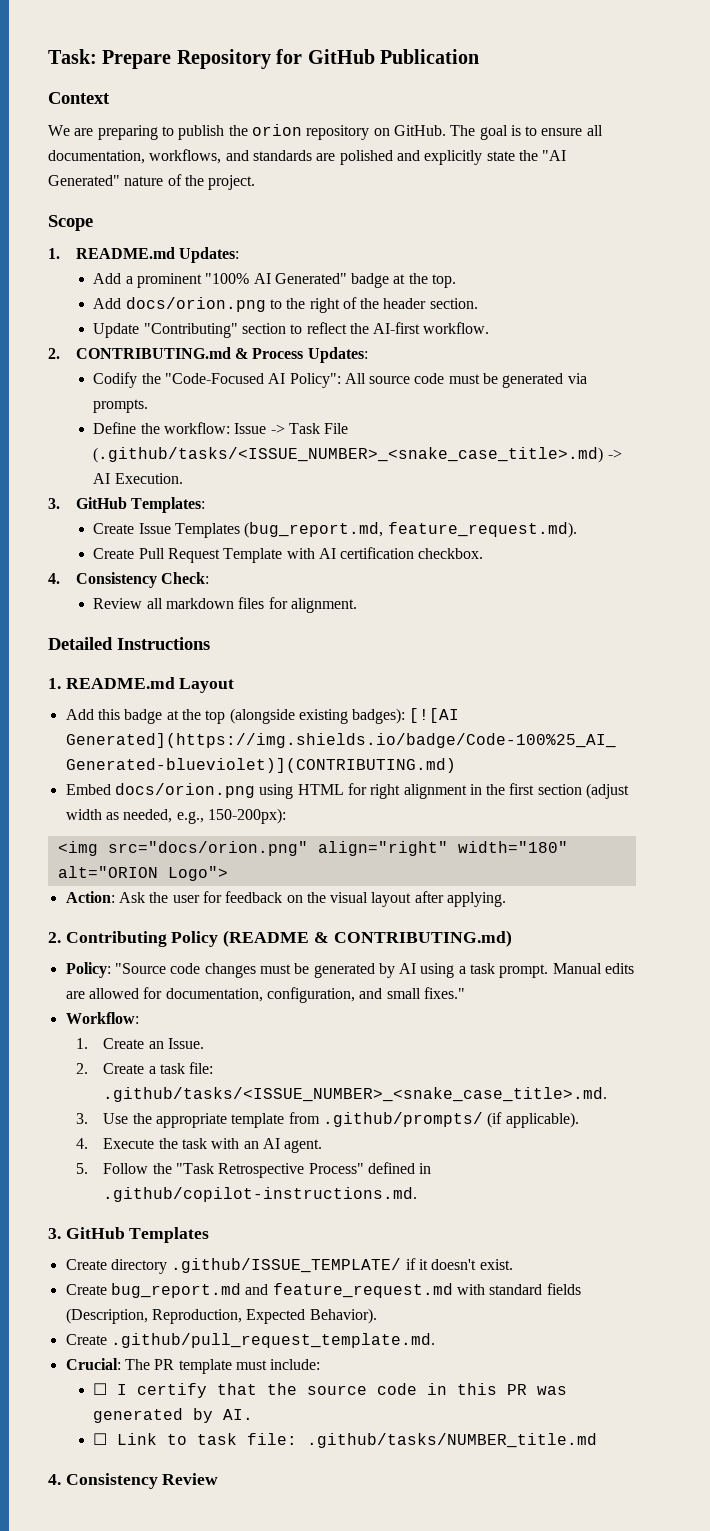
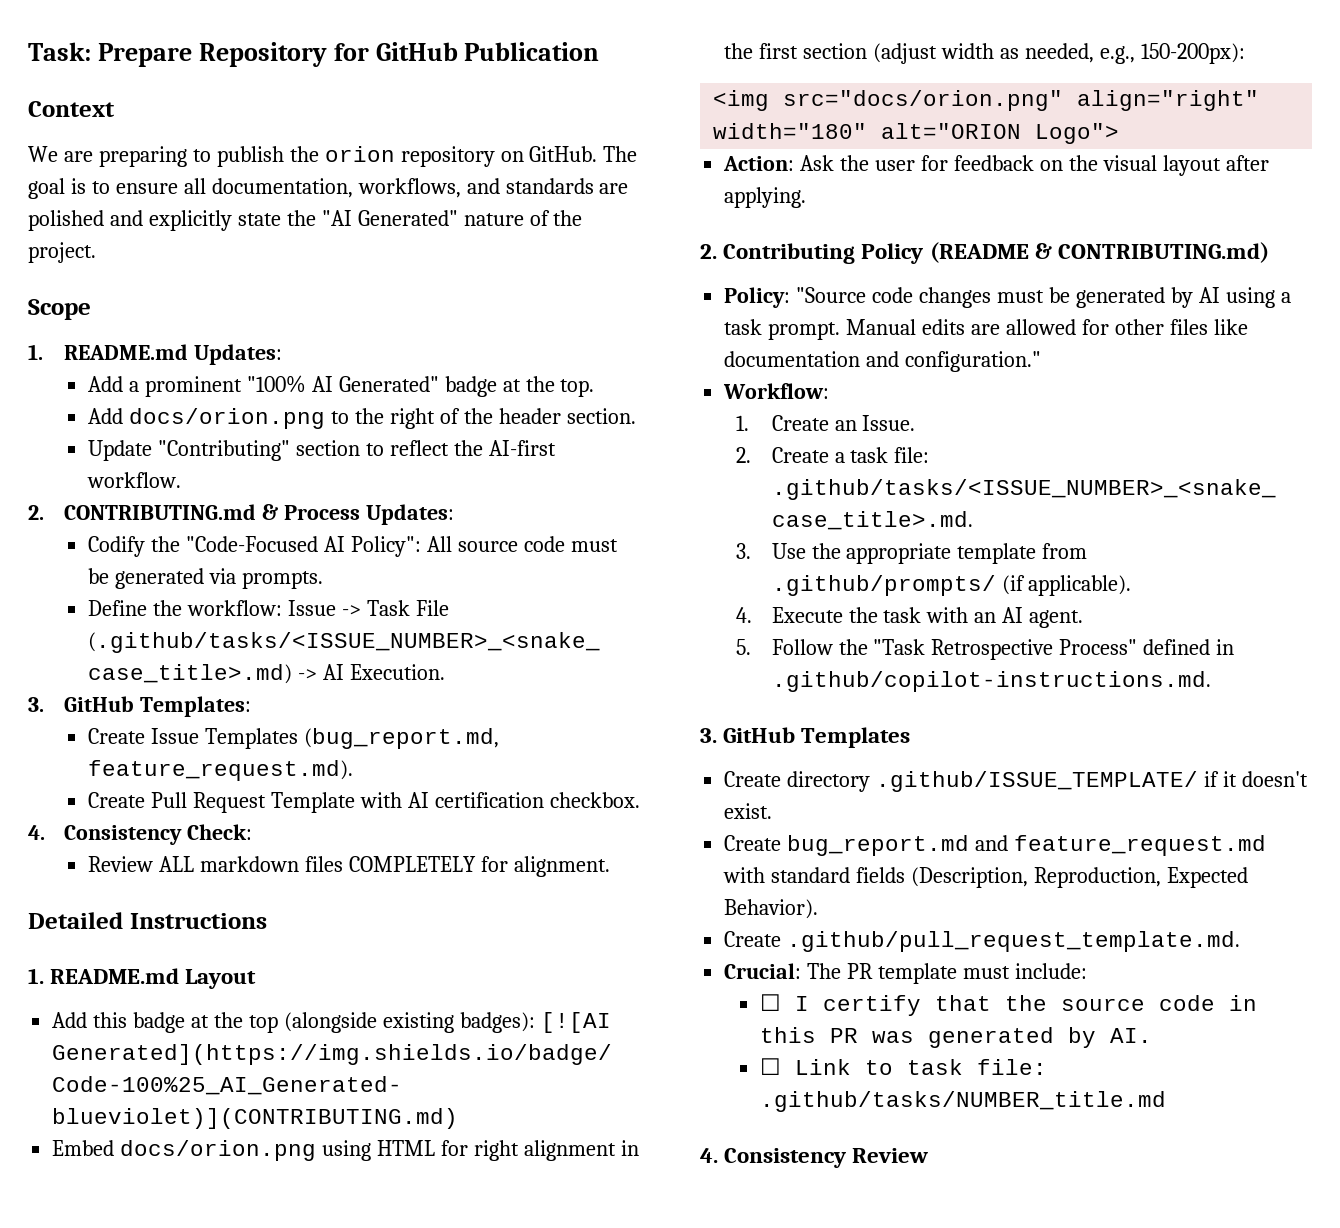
- Review all markdown files for alignment.
+ Review ALL markdown files COMPLETELY for alignment.
- Manual edits are allowed for documentation, configuration, and small fixes."
+ Manual edits are allowed for other files like documentation and configuration."

